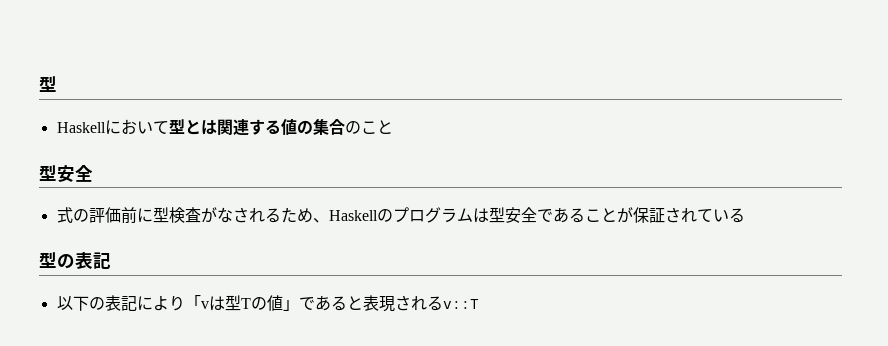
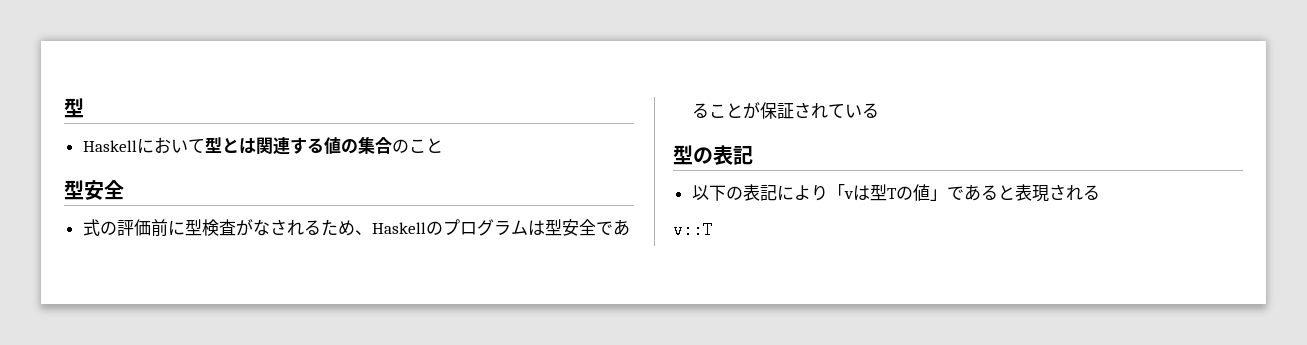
- 以下の表記により「vは型Tの値」であると表現されるv::T
+ 以下の表記により「vは型Tの値」であると表現される
+ v::T

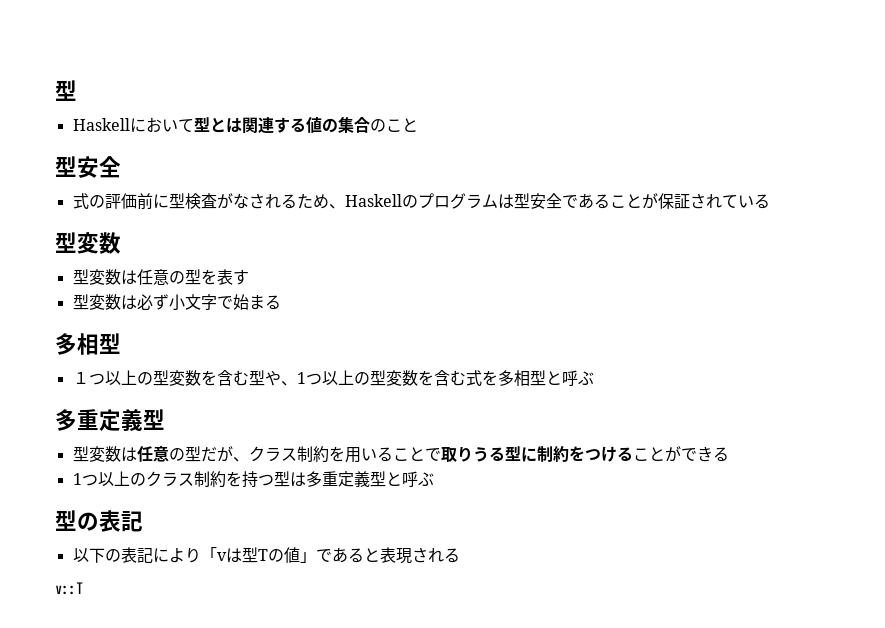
  式の評価前に型検査がなされるため、Haskellのプログラムは型安全であることが保証されている
+ 型変数
+ 型変数は任意の型を表す
+ 型変数は必ず小文字で始まる
+ 多相型
+ １つ以上の型変数を含む型や、1つ以上の型変数を含む式を多相型と呼ぶ
+ 多重定義型
+ 型変数は任意の型だが、クラス制約を用いることで取りうる型に制約をつけることができる
+ 1つ以上のクラス制約を持つ型は多重定義型と呼ぶ

